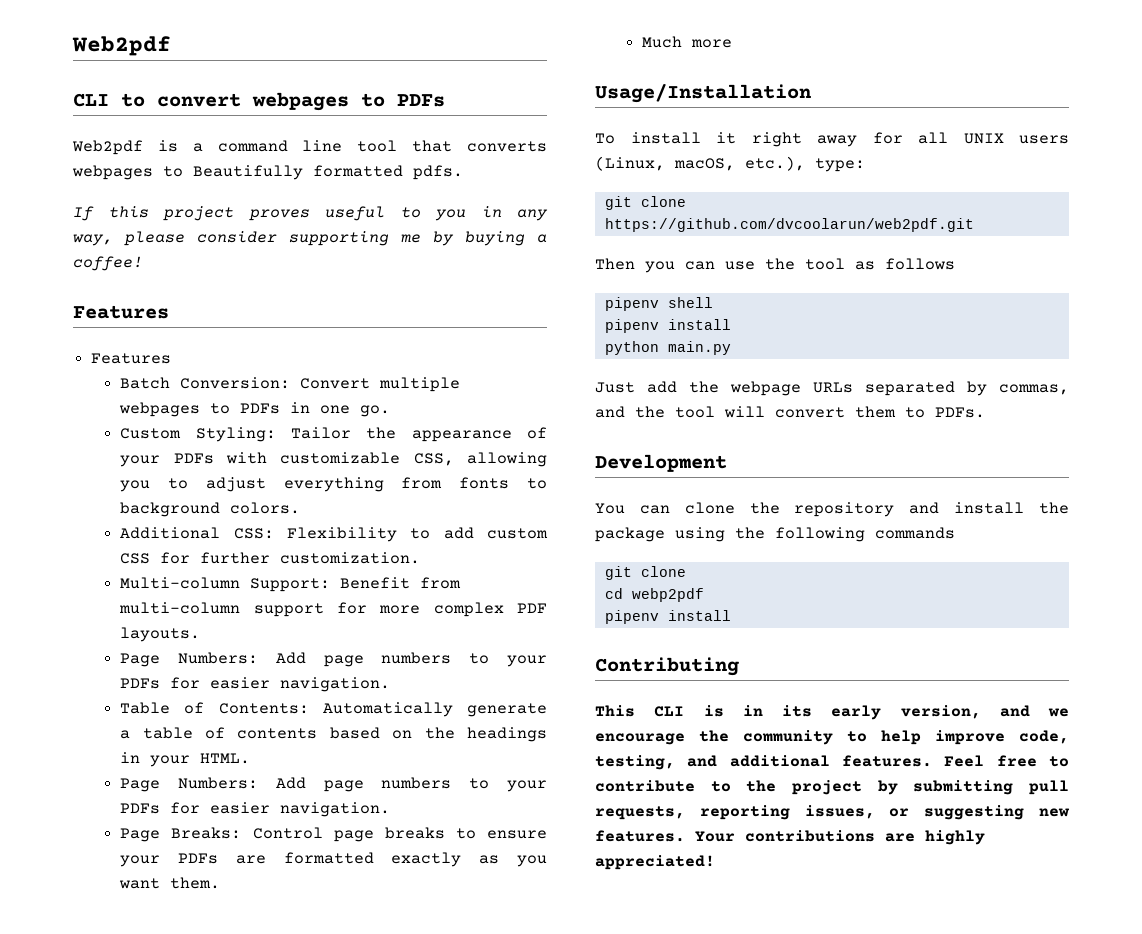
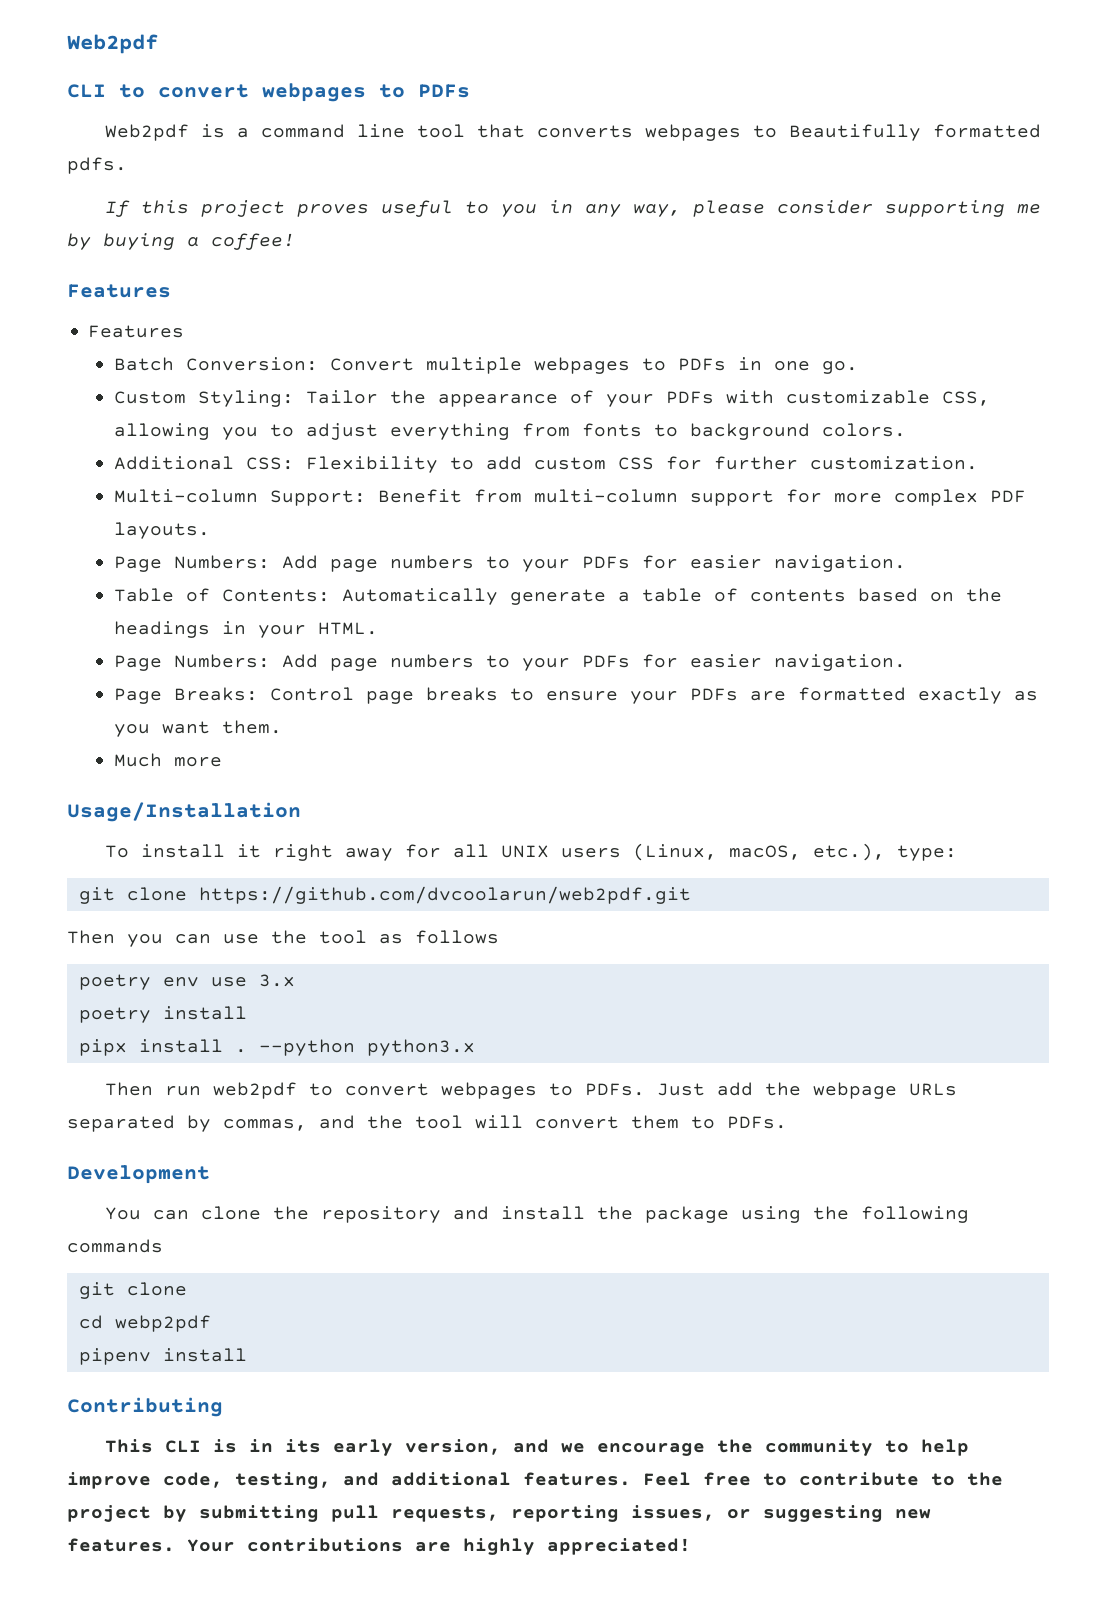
- pipenv shell
- pipenv install
- python main.py
- Just add the webpage URLs separated by commas, and the tool will convert them to PDFs.
+ poetry env use 3.x
+ poetry install
+ pipx install . --python python3.x
+ Then run web2pdf to convert webpages to PDFs. Just add the webpage URLs separated by commas, and the tool will convert them to PDFs.

